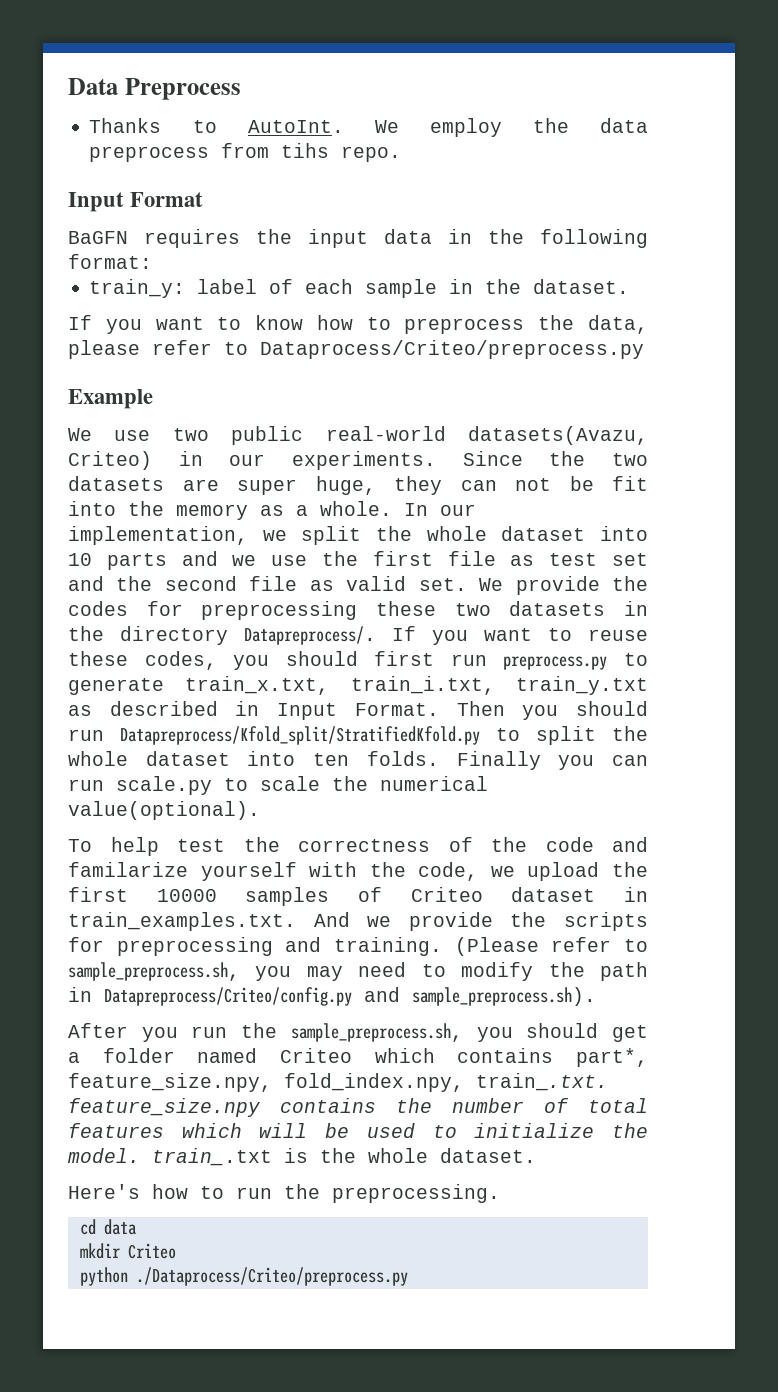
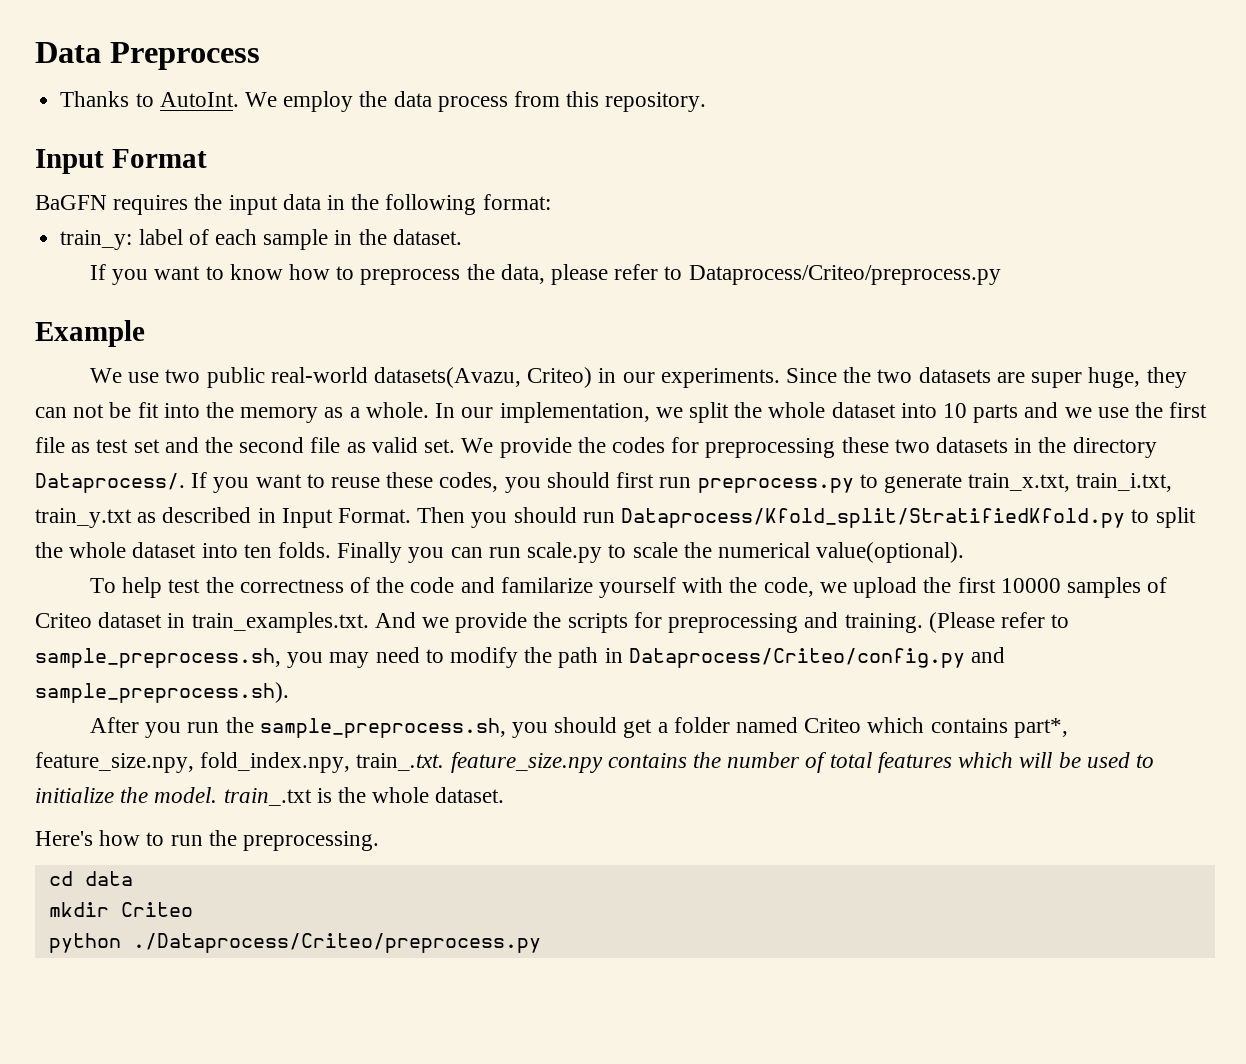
- We employ the data preprocess from tihs repo.
+ We employ the data process from this repository.
- We provide the codes for preprocessing these two datasets in the directory Datapreprocess/.
+ We provide the codes for preprocessing these two datasets in the directory Dataprocess/.
- Then you should run Datapreprocess/Kfold_split/StratifiedKfold.py to split the whole dataset into ten folds.
+ Then you should run Dataprocess/Kfold_split/StratifiedKfold.py to split the whole dataset into ten folds.
- (Please refer to sample_preprocess.sh, you may need to modify the path in Datapreprocess/Criteo/config.py and sample_preprocess.sh).
+ (Please refer to sample_preprocess.sh, you may need to modify the path in Dataprocess/Criteo/config.py and sample_preprocess.sh).

